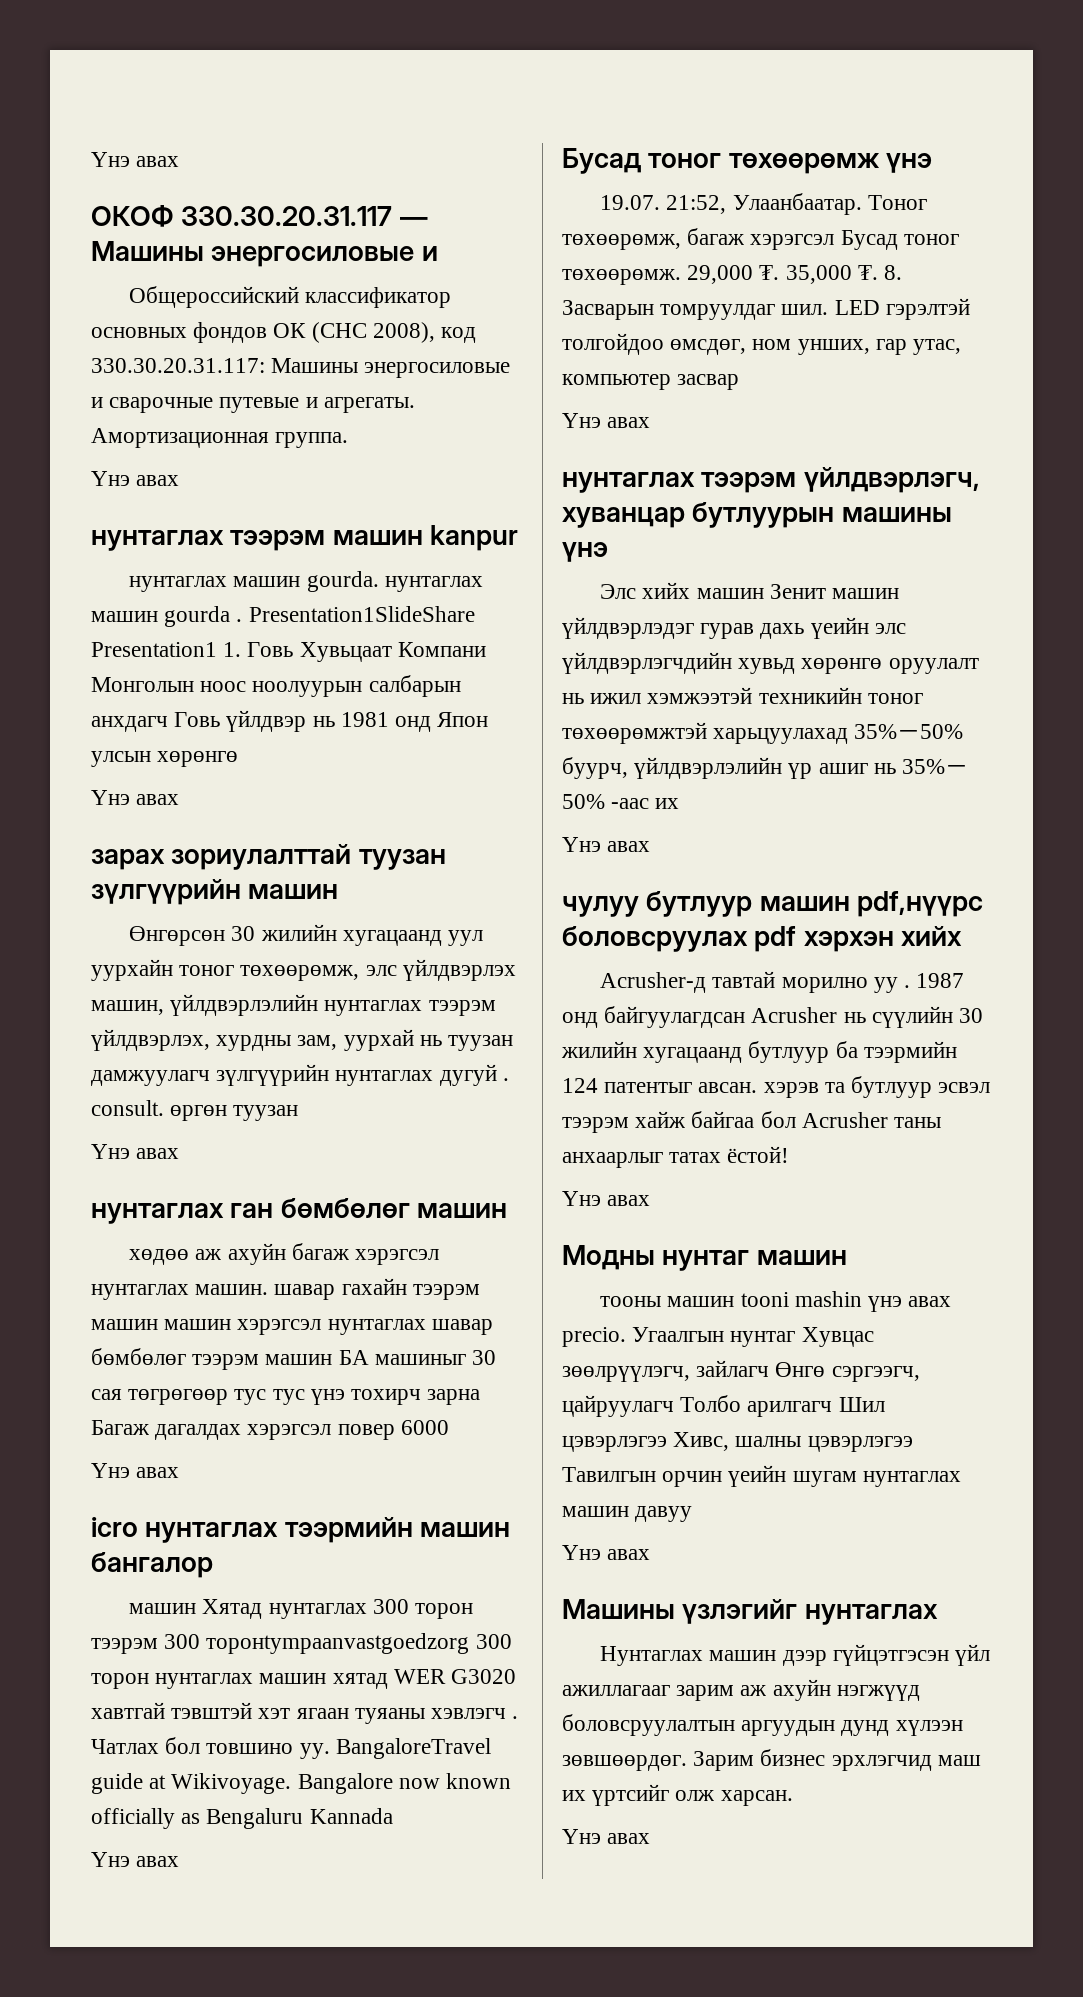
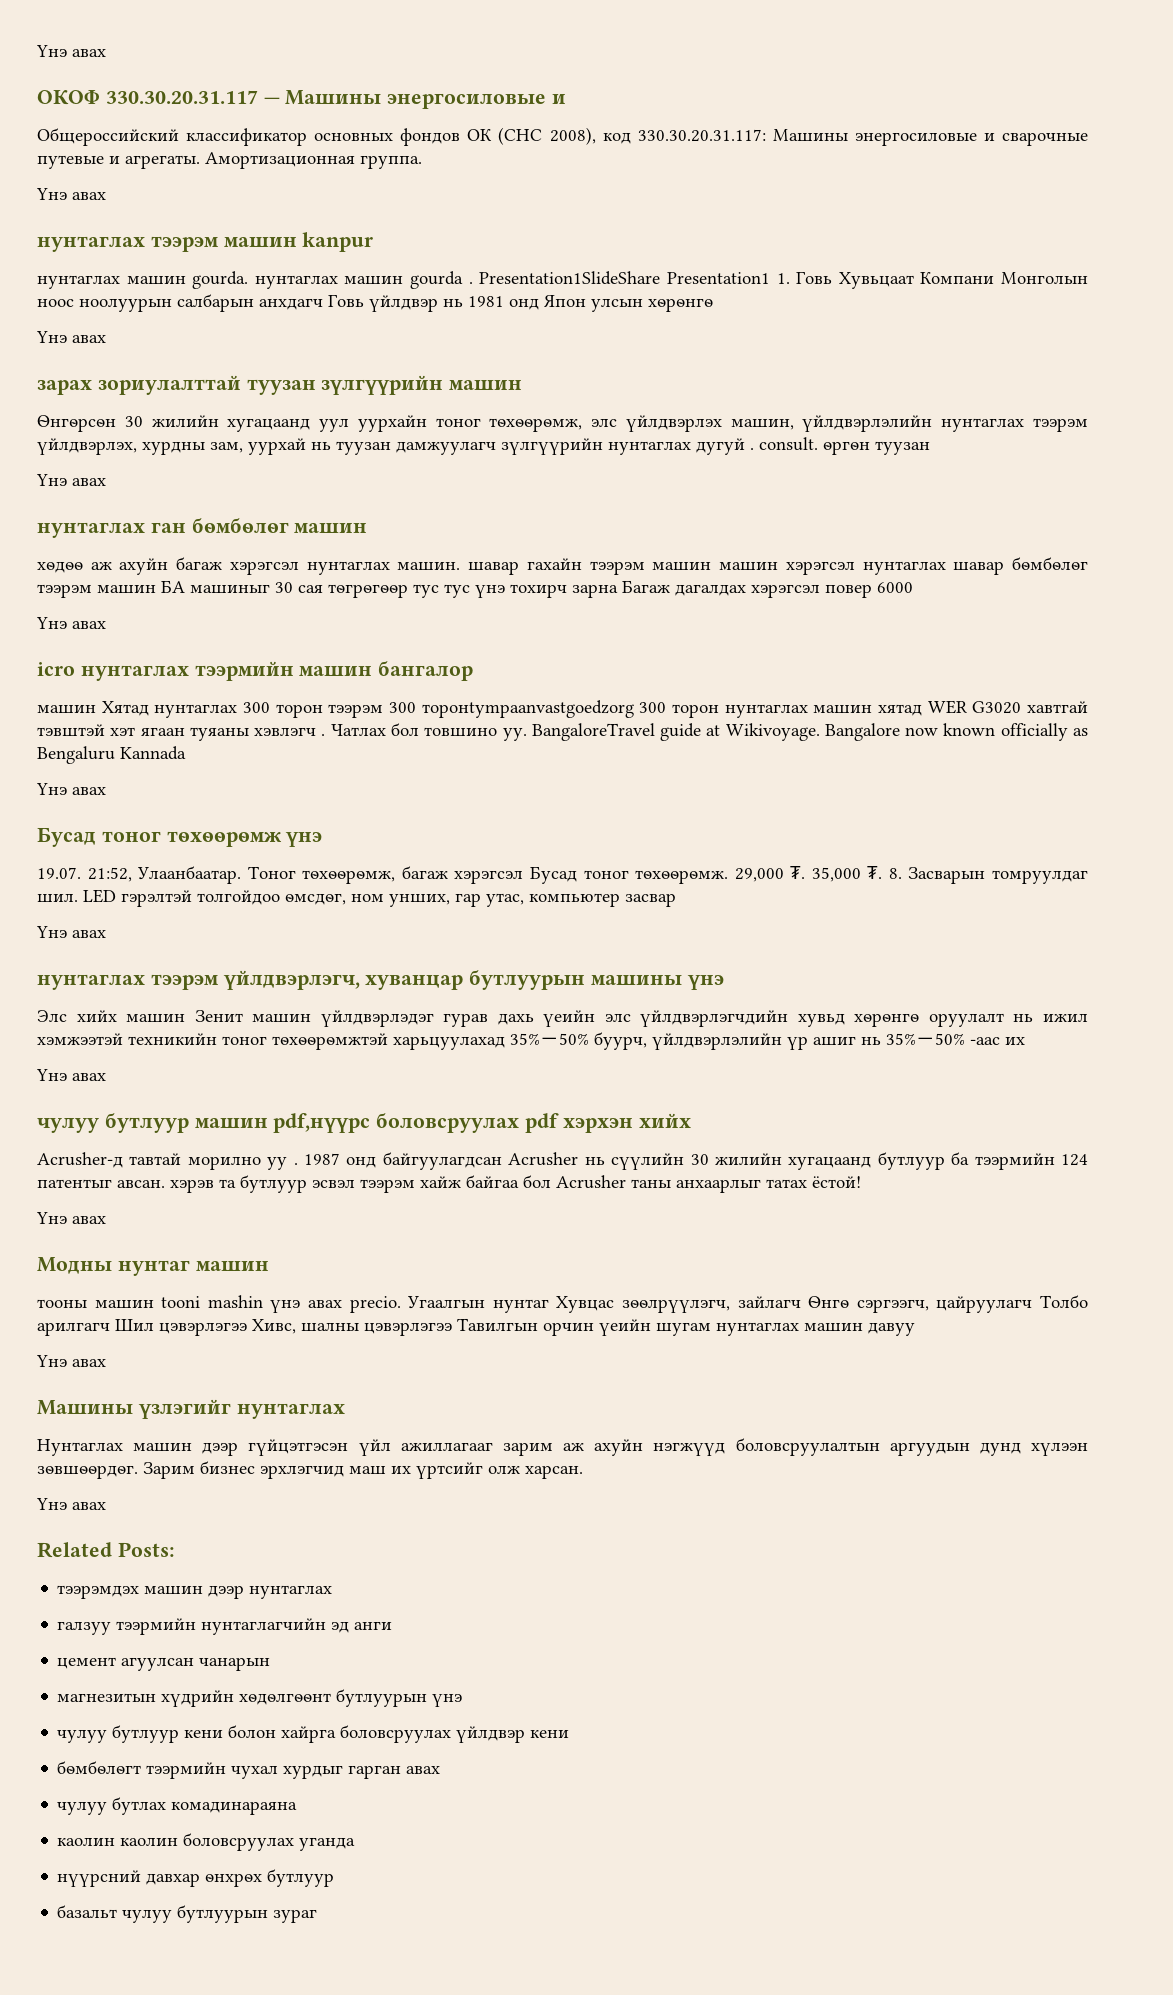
+ Related Posts:
+ тээрэмдэх машин дээр нунтаглах
+ галзуу тээрмийн нунтаглагчийн эд анги
+ цемент агуулсан чанарын
+ магнезитын хүдрийн хөдөлгөөнт бутлуурын үнэ
+ чулуу бутлуур кени болон хайрга боловсруулах үйлдвэр кени
+ бөмбөлөгт тээрмийн чухал хурдыг гарган авах
+ чулуу бутлах комадинараяна
+ каолин каолин боловсруулах уганда
+ нүүрсний давхар өнхрөх бутлуур
+ базальт чулуу бутлуурын зураг

